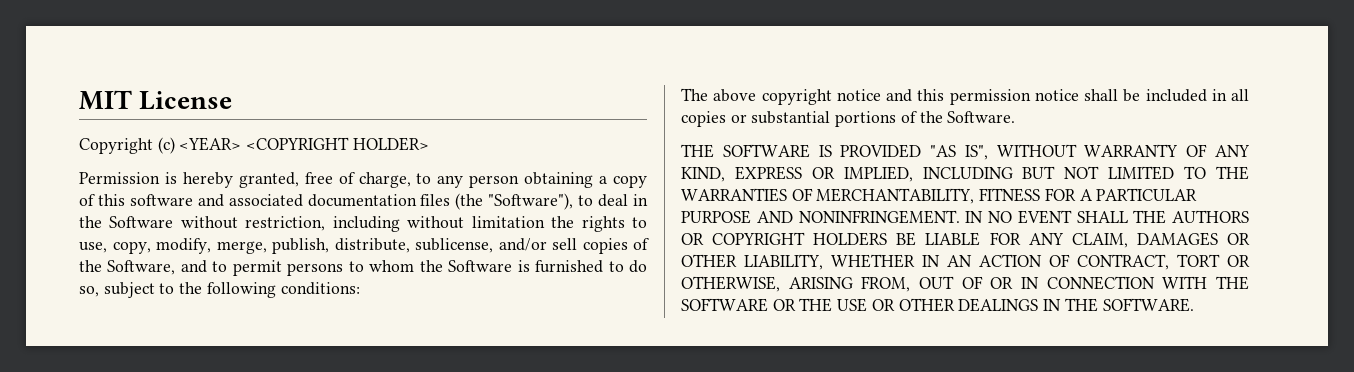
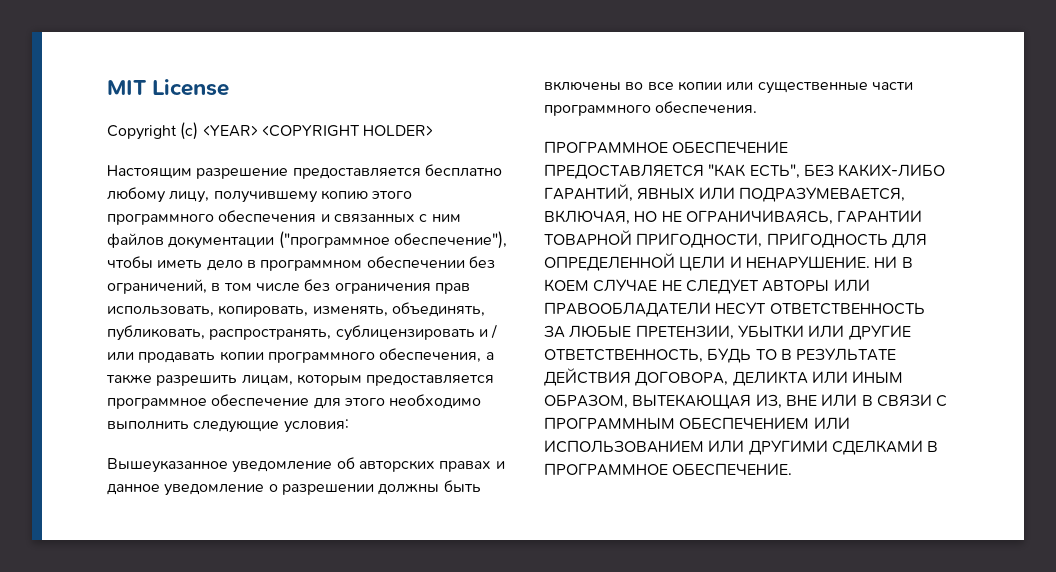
- Permission is hereby granted, free of charge, to any person obtaining a copy of this software and associated documentation files (the "Software"), to deal in the Software without restriction, including without limitation the rights to use, copy, modify, merge, publish, distribute, sublicense, and/or sell copies of the Software, and to permit persons to whom the Software is furnished to do so, subject to the following conditions:
- The above copyright notice and this permission notice shall be included in all copies or substantial portions of the Software.
- THE SOFTWARE IS PROVIDED "AS IS", WITHOUT WARRANTY OF ANY KIND, EXPRESS OR IMPLIED, INCLUDING BUT NOT LIMITED TO THE WARRANTIES OF MERCHANTABILITY, FITNESS FOR A PARTICULAR PURPOSE AND NONINFRINGEMENT. IN NO EVENT SHALL THE AUTHORS OR COPYRIGHT HOLDERS BE LIABLE FOR ANY CLAIM, DAMAGES OR OTHER LIABILITY, WHETHER IN AN ACTION OF CONTRACT, TORT OR OTHERWISE, ARISING FROM, OUT OF OR IN CONNECTION WITH THE SOFTWARE OR THE USE OR OTHER DEALINGS IN THE SOFTWARE.
+ Настоящим разрешение предоставляется бесплатно любому лицу, получившему копию этого программного обеспечения и связанных с ним файлов документации ("программное обеспечение"), чтобы иметь дело в программном обеспечении без ограничений, в том числе без ограничения прав использовать, копировать, изменять, объединять, публиковать, распространять, сублицензировать и / или продавать копии программного обеспечения, а также разрешить лицам, которым предоставляется программное обеспечение для этого необходимо выполнить следующие условия:
+ Вышеуказанное уведомление об авторских правах и данное уведомление о разрешении должны быть включены во все копии или существенные части программного обеспечения.
+ ПРОГРАММНОЕ ОБЕСПЕЧЕНИЕ ПРЕДОСТАВЛЯЕТСЯ "КАК ЕСТЬ", БЕЗ КАКИХ-ЛИБО ГАРАНТИЙ, ЯВНЫХ ИЛИ ПОДРАЗУМЕВАЕТСЯ, ВКЛЮЧАЯ, НО НЕ ОГРАНИЧИВАЯСЬ, ГАРАНТИИ ТОВАРНОЙ ПРИГОДНОСТИ, ПРИГОДНОСТЬ ДЛЯ ОПРЕДЕЛЕННОЙ ЦЕЛИ И НЕНАРУШЕНИЕ. НИ В КОЕМ СЛУЧАЕ НЕ СЛЕДУЕТ АВТОРЫ ИЛИ ПРАВООБЛАДАТЕЛИ НЕСУТ ОТВЕТСТВЕННОСТЬ ЗА ЛЮБЫЕ ПРЕТЕНЗИИ, УБЫТКИ ИЛИ ДРУГИЕ ОТВЕТСТВЕННОСТЬ, БУДЬ ТО В РЕЗУЛЬТАТЕ ДЕЙСТВИЯ ДОГОВОРА, ДЕЛИКТА ИЛИ ИНЫМ ОБРАЗОМ, ВЫТЕКАЮЩАЯ ИЗ, ВНЕ ИЛИ В СВЯЗИ С ПРОГРАММНЫМ ОБЕСПЕЧЕНИЕМ ИЛИ ИСПОЛЬЗОВАНИЕМ ИЛИ ДРУГИМИ СДЕЛКАМИ В ПРОГРАММНОЕ ОБЕСПЕЧЕНИЕ.

